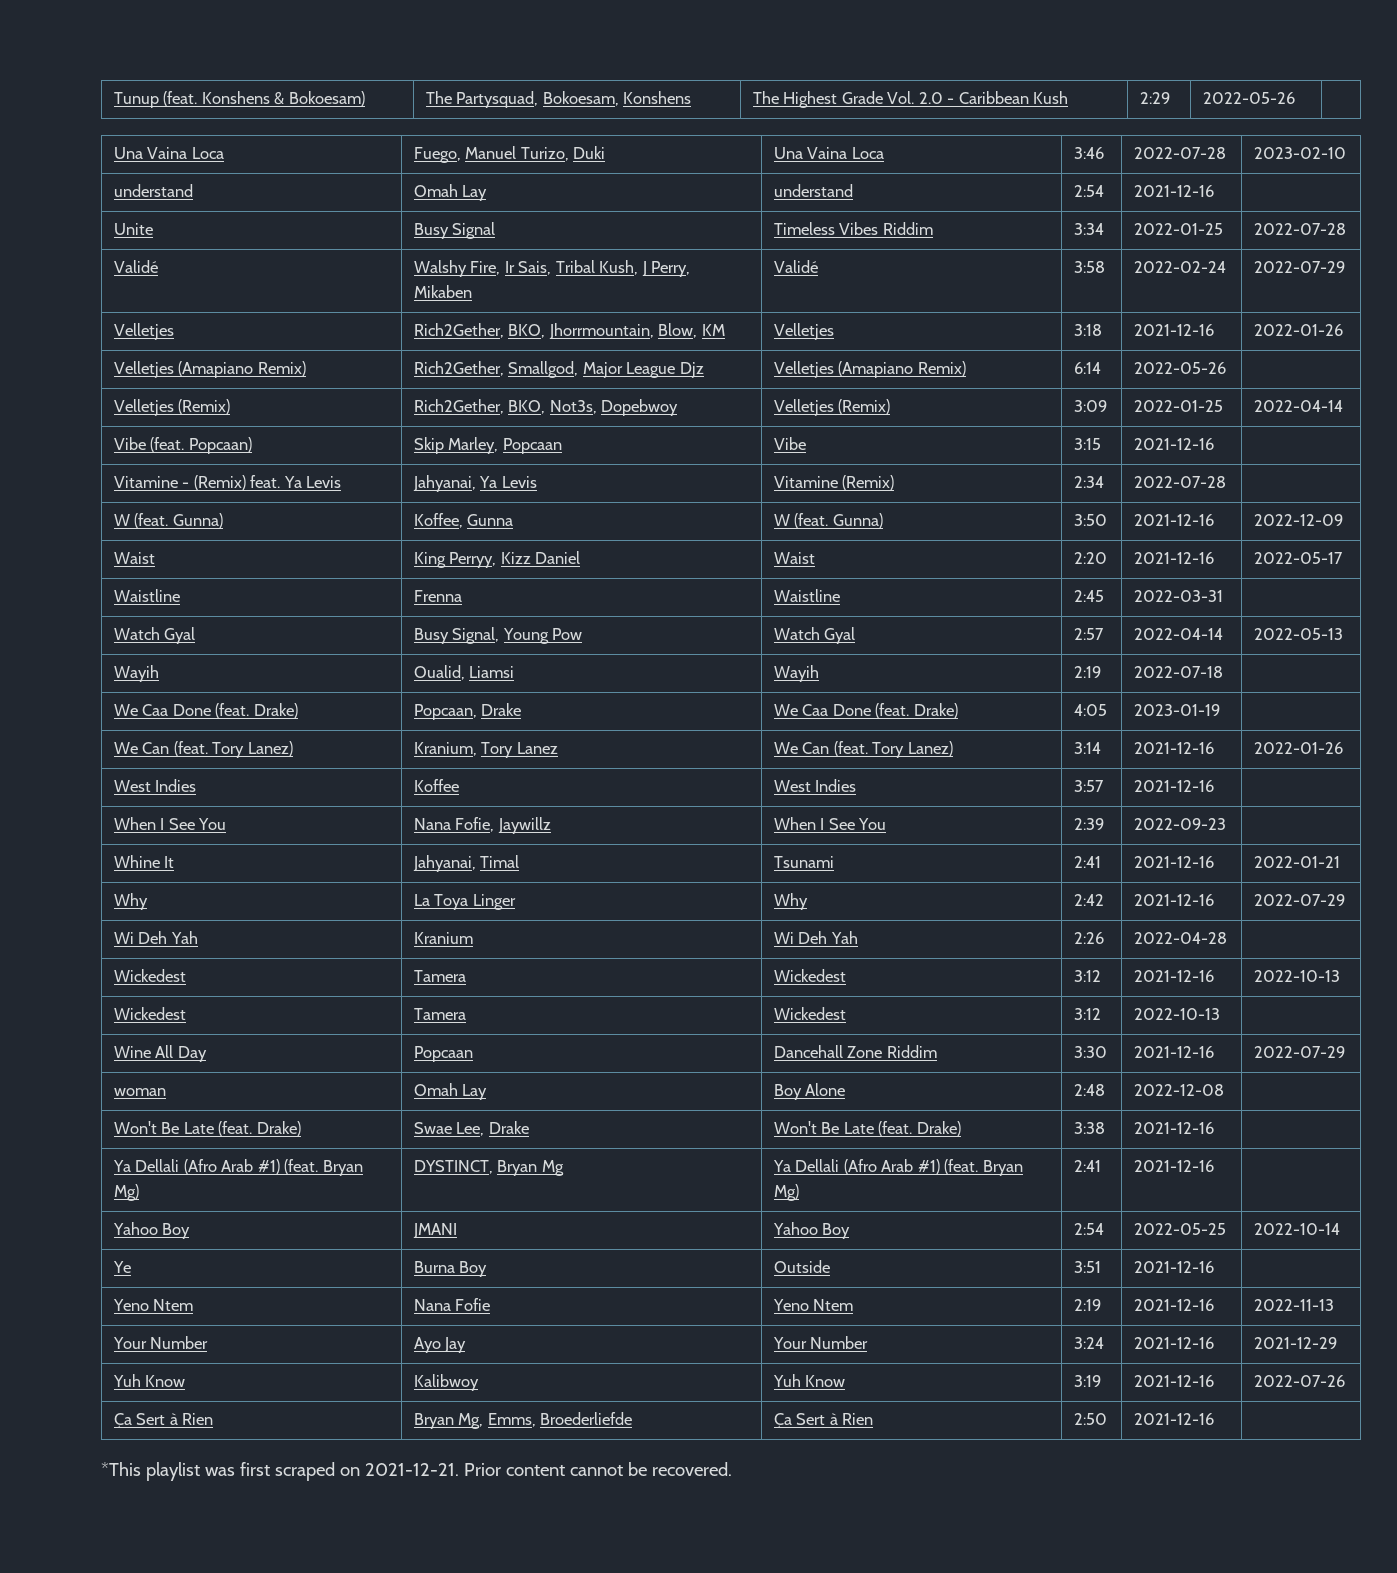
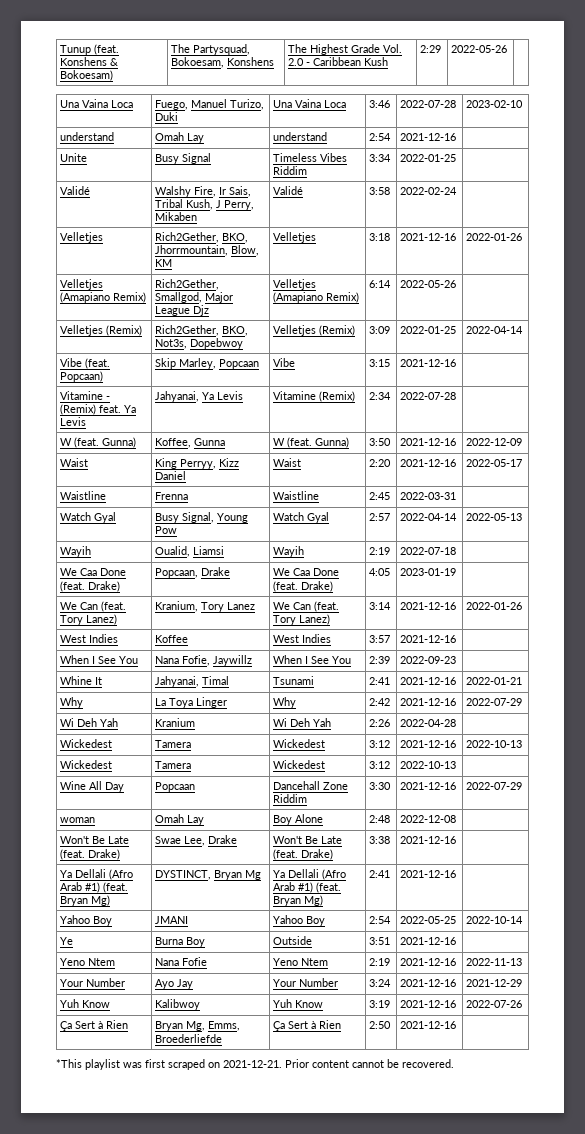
- Unite | Busy Signal | Timeless Vibes Riddim | 3:34 | 2022-01-25 | 2022-07-28
+ Unite | Busy Signal | Timeless Vibes Riddim | 3:34 | 2022-01-25 |
- Validé | Walshy Fire, Ir Sais, Tribal Kush, J Perry, Mikaben | Validé | 3:58 | 2022-02-24 | 2022-07-29
+ Validé | Walshy Fire, Ir Sais, Tribal Kush, J Perry, Mikaben | Validé | 3:58 | 2022-02-24 |

